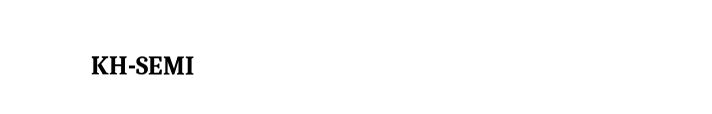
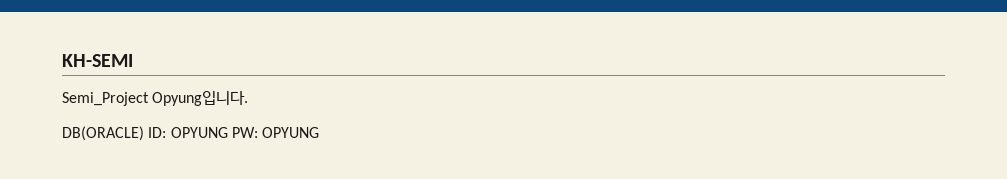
+ Semi_Project Opyung입니다.
+ DB(ORACLE) ID: OPYUNG PW: OPYUNG

